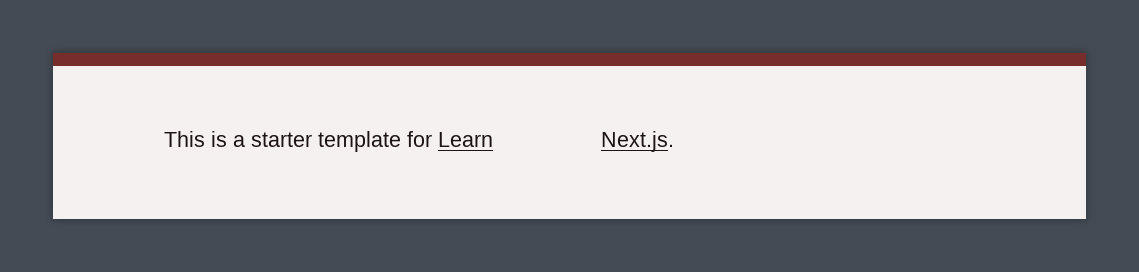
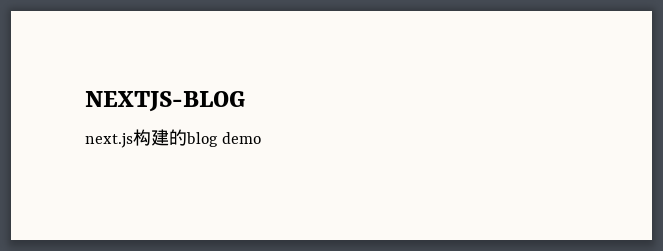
- This is a starter template for Learn Next.js.
+ NEXTJS-BLOG
+ next.js构建的blog demo

